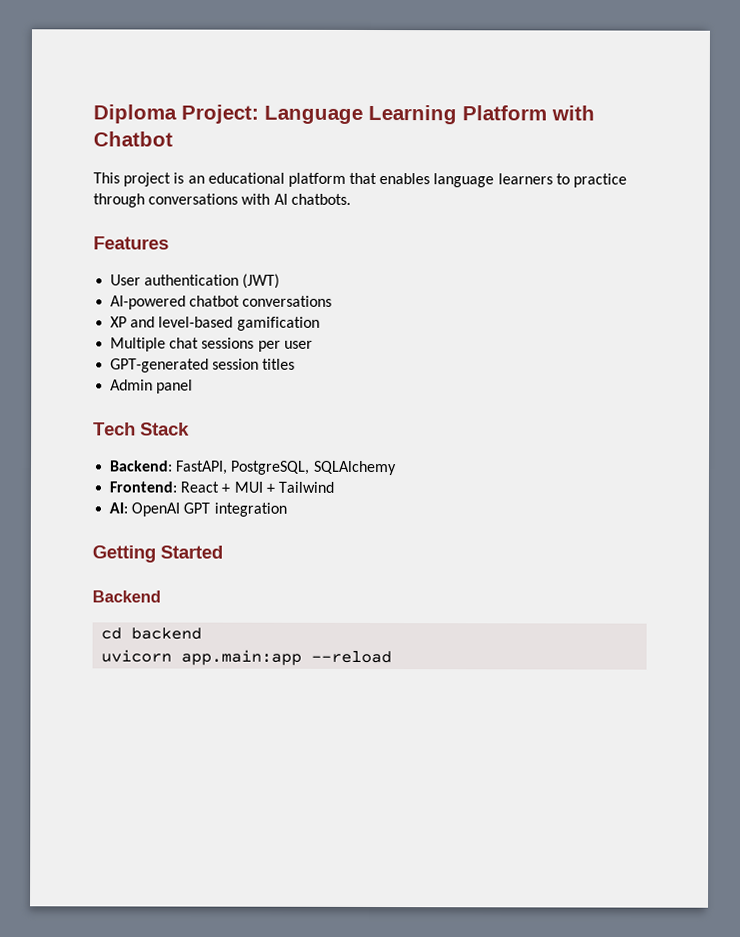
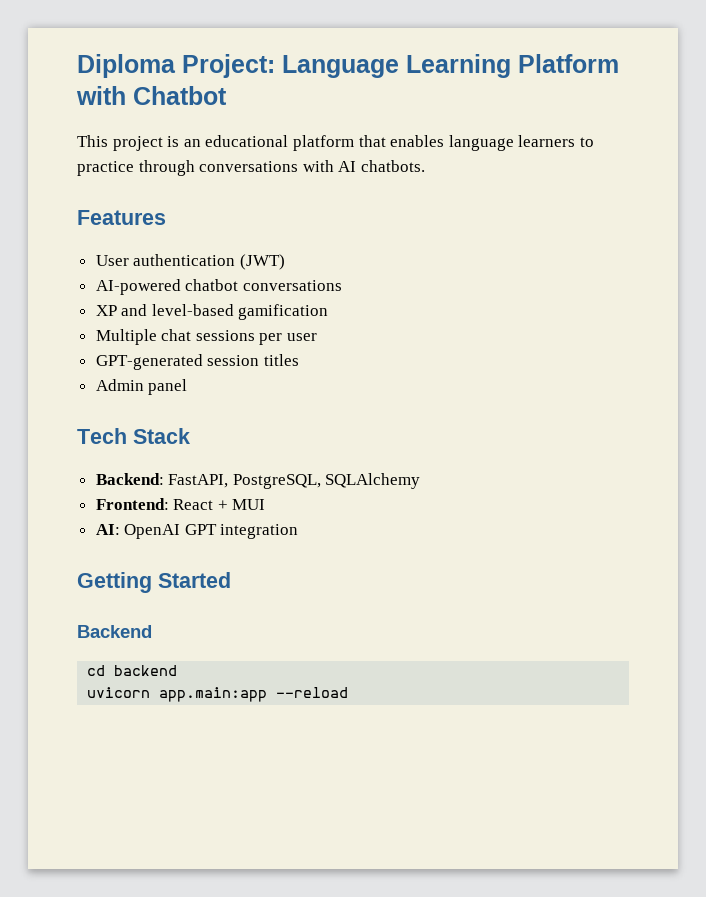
- Frontend: React + MUI + Tailwind
+ Frontend: React + MUI

